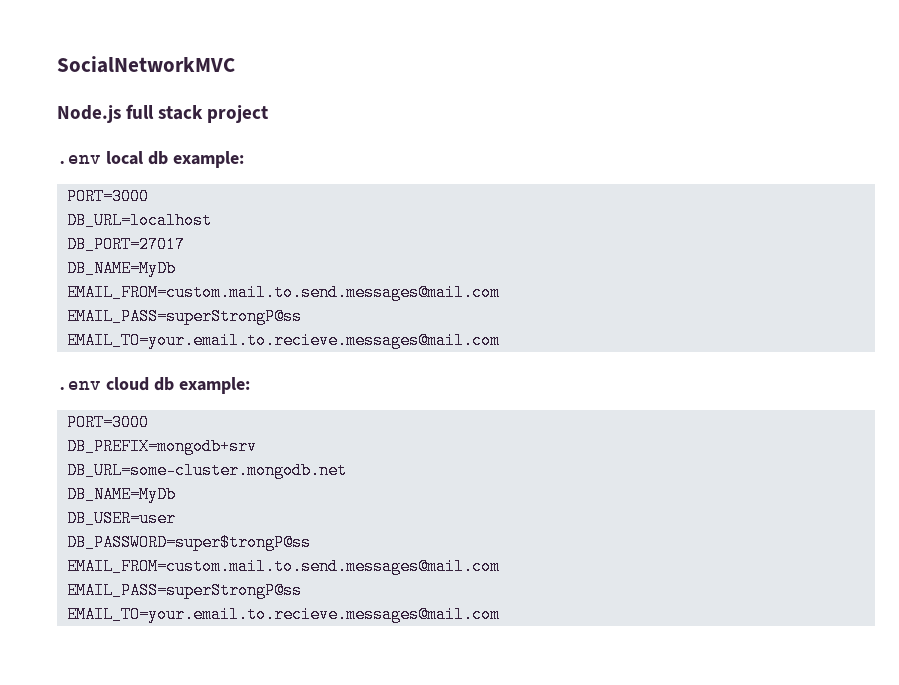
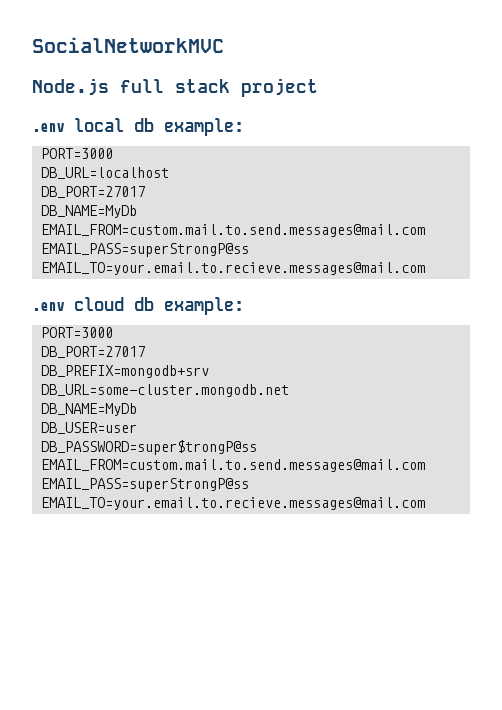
  .env cloud db example:
  PORT=3000
+ DB_PORT=27017

